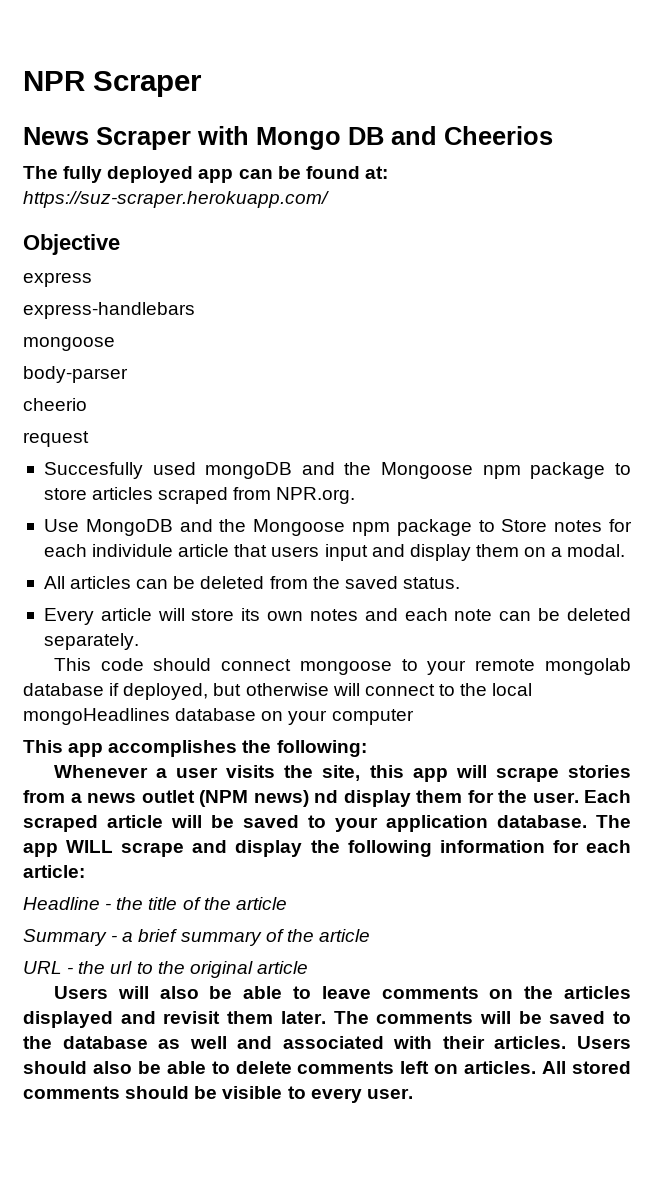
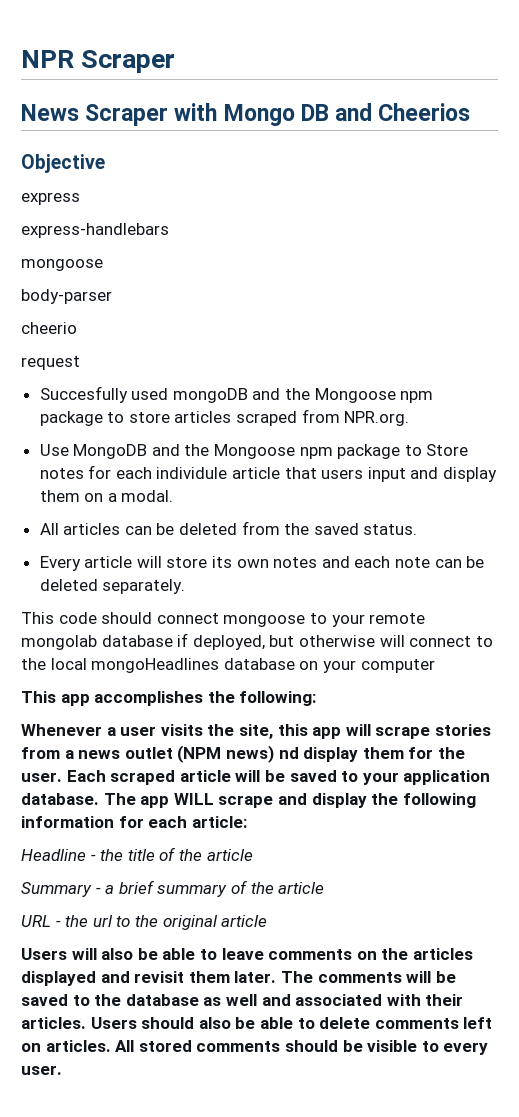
- The fully deployed app can be found at: https://suz-scraper.herokuapp.com/

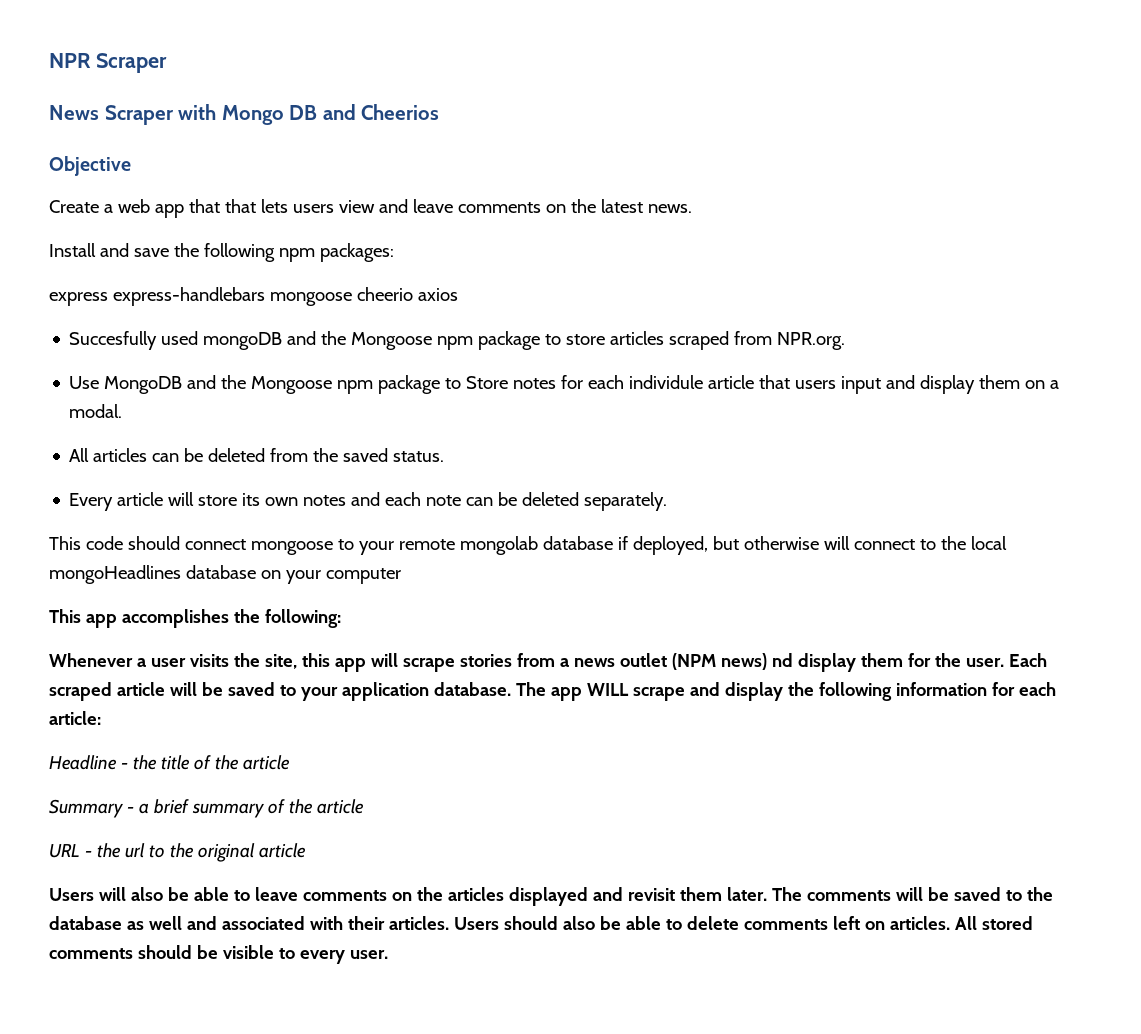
+ Create a web app that that lets users view and leave comments on the latest news.
+ Install and save the following npm packages:
- express
- express-handlebars
- mongoose
- body-parser
- cheerio
- request
+ express express-handlebars mongoose cheerio axios

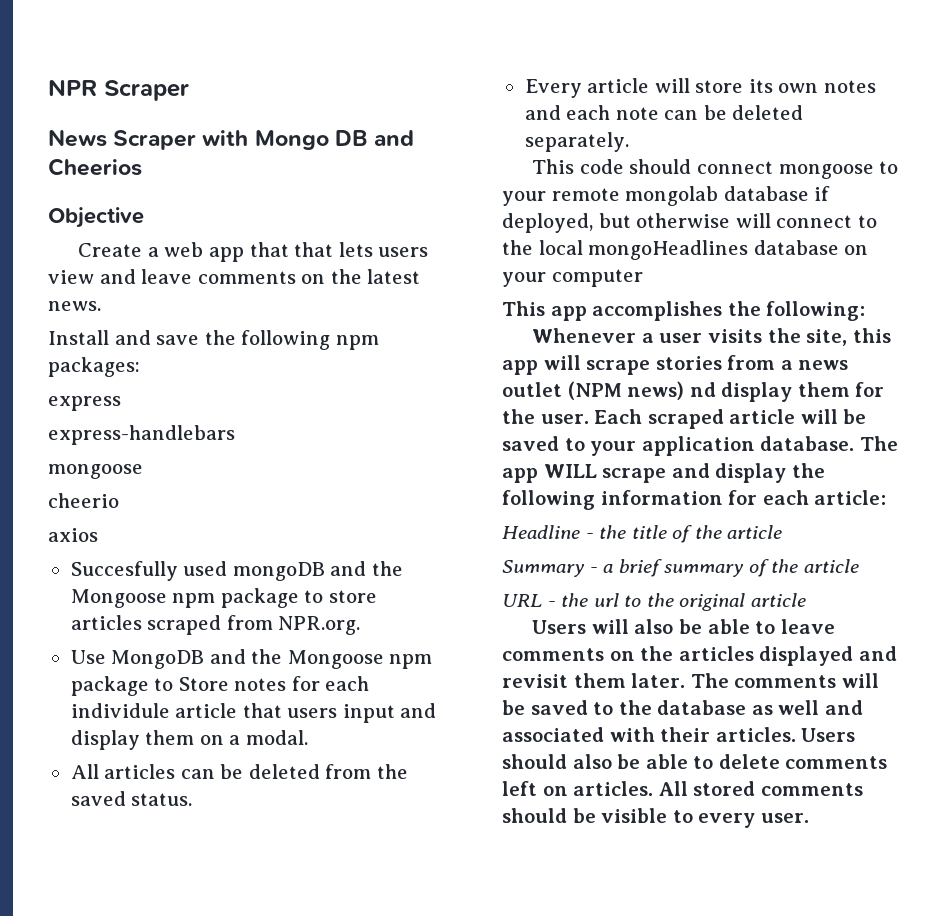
- express express-handlebars mongoose cheerio axios
+ express
+ express-handlebars
+ mongoose
+ cheerio
+ axios

